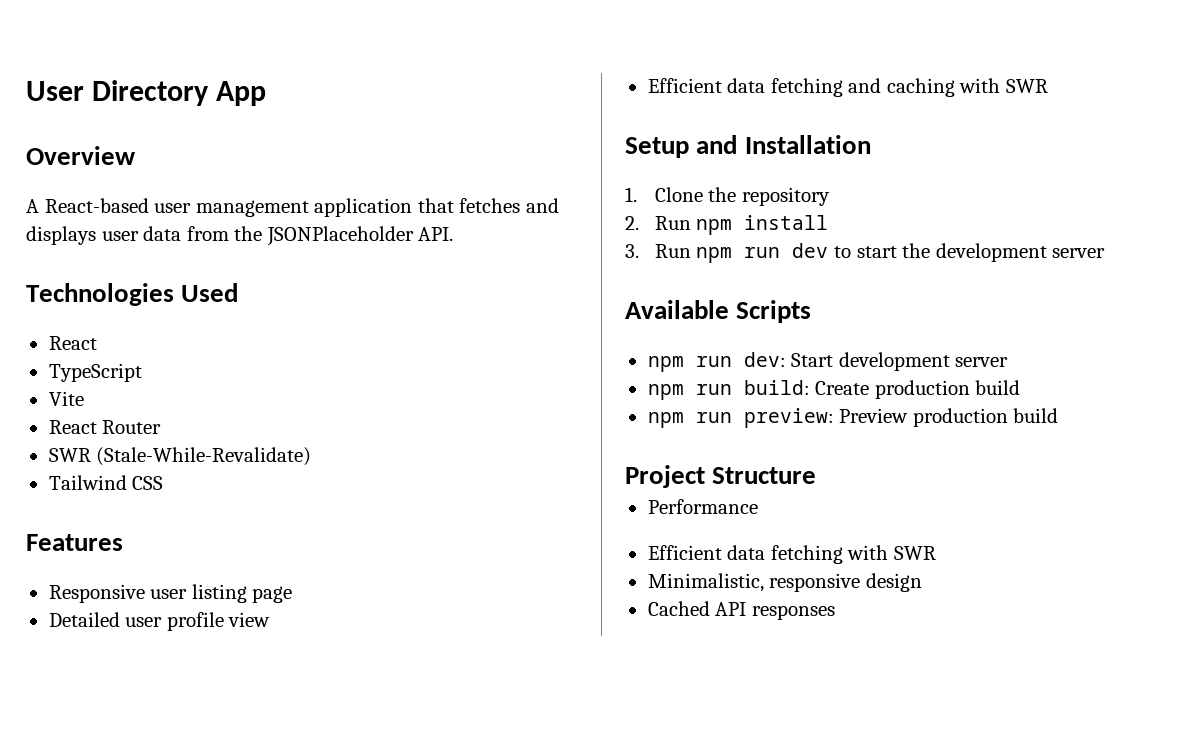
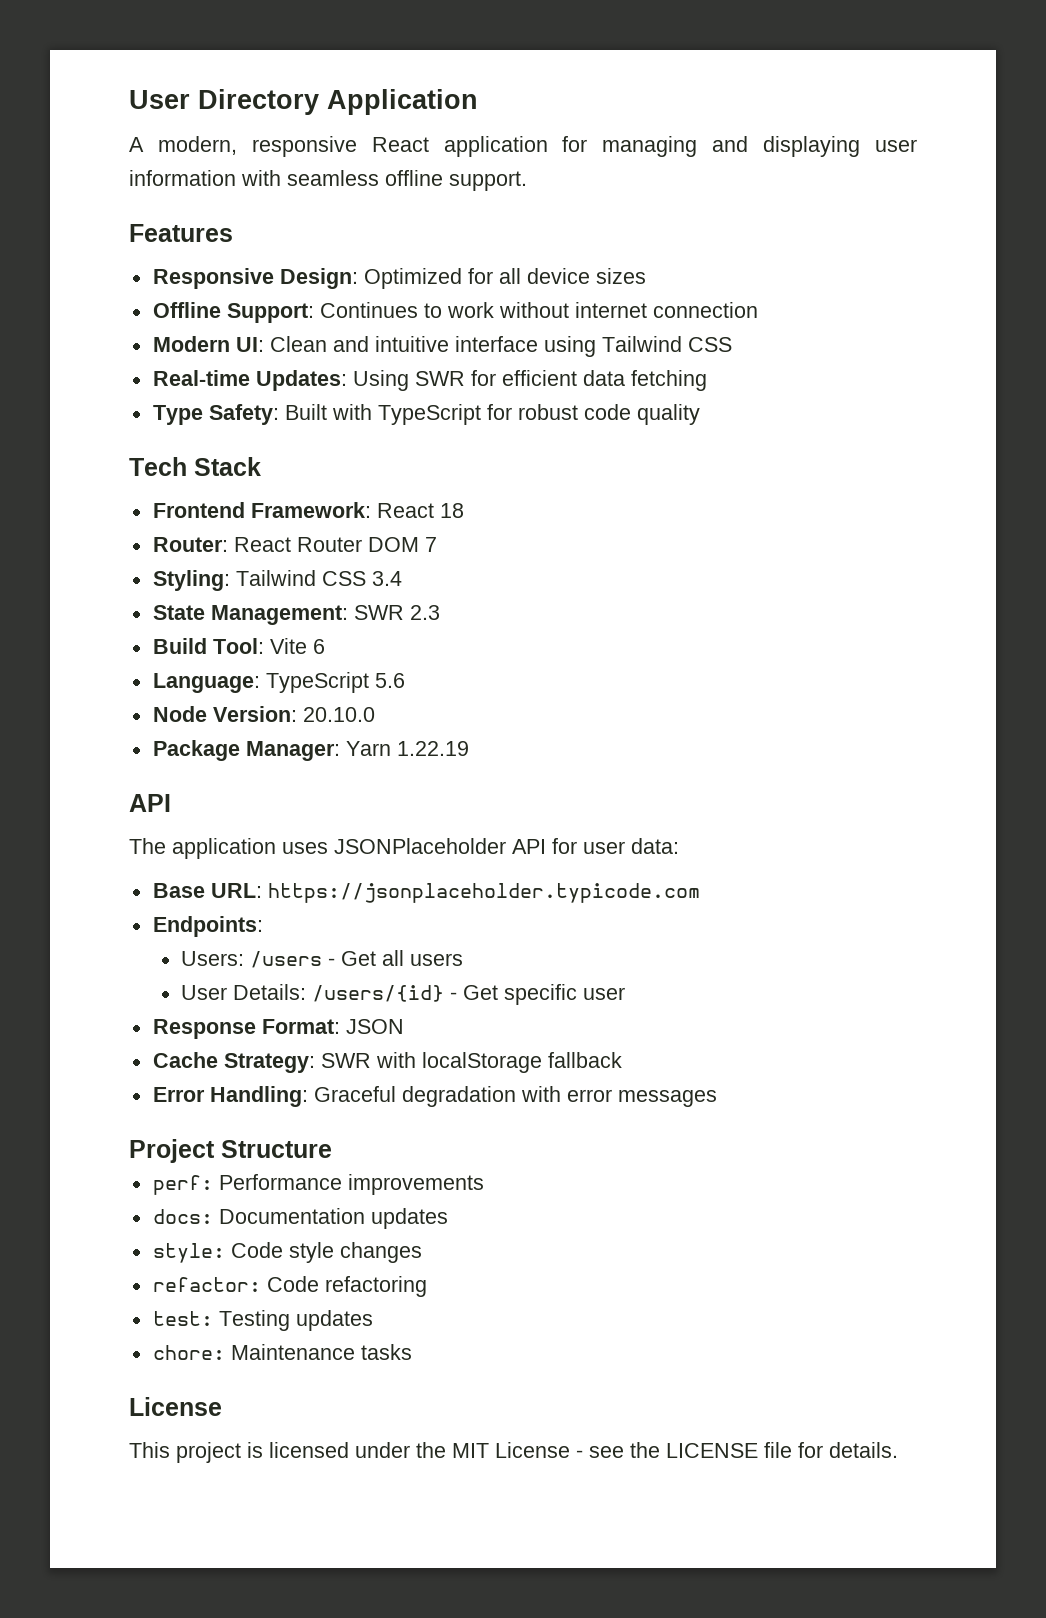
- User Directory App
- Overview
+ User Directory Application
- A React-based user management application that fetches and displays user data from the JSONPlaceholder API.
- Technologies Used
- React
- TypeScript
- Vite
- React Router
- SWR (Stale-While-Revalidate)
- Tailwind CSS
+ A modern, responsive React application for managing and displaying user information with seamless offline support.
  Features
- Responsive user listing page
- Detailed user profile view
- Efficient data fetching and caching with SWR
- Setup and Installation
- 1. Clone the repository
- 2. Run npm install
- 3. Run npm run dev to start the development server
- Available Scripts
- npm run dev: Start development server
- npm run build: Create production build
- npm run preview: Preview production build
+ Responsive Design: Optimized for all device sizes
+ Offline Support: Continues to work without internet connection
+ Modern UI: Clean and intuitive interface using Tailwind CSS
+ Real-time Updates: Using SWR for efficient data fetching
+ Type Safety: Built with TypeScript for robust code quality
+ Tech Stack
+ Frontend Framework: React 18
+ Router: React Router DOM 7
+ Styling: Tailwind CSS 3.4
+ State Management: SWR 2.3
+ Build Tool: Vite 6
+ Language: TypeScript 5.6
+ Node Version: 20.10.0
+ Package Manager: Yarn 1.22.19
+ API
+ The application uses JSONPlaceholder API for user data:
+ Base URL: https://jsonplaceholder.typicode.com
+ Endpoints:
+ Users: /users - Get all users
+ User Details: /users/{id} - Get specific user
+ Response Format: JSON
+ Cache Strategy: SWR with localStorage fallback
+ Error Handling: Graceful degradation with error messages
- Performance
- Efficient data fetching with SWR
- Minimalistic, responsive design
- Cached API responses
+ perf: Performance improvements
+ docs: Documentation updates
+ style: Code style changes
+ refactor: Code refactoring
+ test: Testing updates
+ chore: Maintenance tasks
+ License
+ This project is licensed under the MIT License - see the LICENSE file for details.

